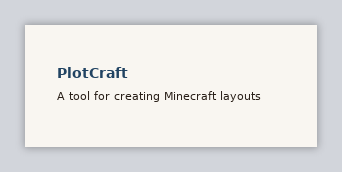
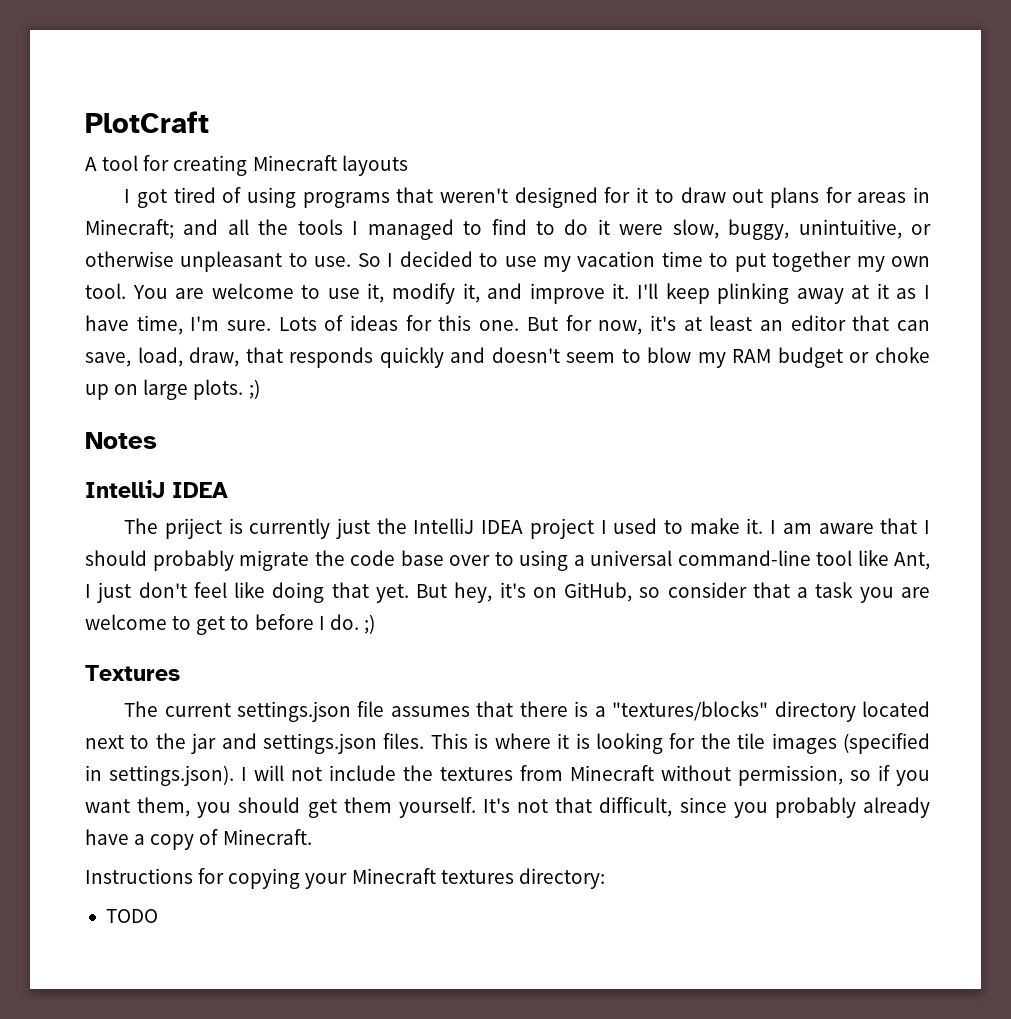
+ I got tired of using programs that weren't designed for it to draw out plans for areas in Minecraft; and all the tools I managed to find to do it were slow, buggy, unintuitive, or otherwise unpleasant to use. So I decided to use my vacation time to put together my own tool. You are welcome to use it, modify it, and improve it. I'll keep plinking away at it as I have time, I'm sure. Lots of ideas for this one. But for now, it's at least an editor that can save, load, draw, that responds quickly and doesn't seem to blow my RAM budget or choke up on large plots. ;)
+ Notes
+ IntelliJ IDEA
+ The priject is currently just the IntelliJ IDEA project I used to make it. I am aware that I should probably migrate the code base over to using a universal command-line tool like Ant, I just don't feel like doing that yet. But hey, it's on GitHub, so consider that a task you are welcome to get to before I do. ;)
+ Textures
+ The current settings.json file assumes that there is a "textures/blocks" directory located next to the jar and settings.json files. This is where it is looking for the tile images (specified in settings.json). I will not include the textures from Minecraft without permission, so if you want them, you should get them yourself. It's not that difficult, since you probably already have a copy of Minecraft.
+ Instructions for copying your Minecraft textures directory:
+ TODO

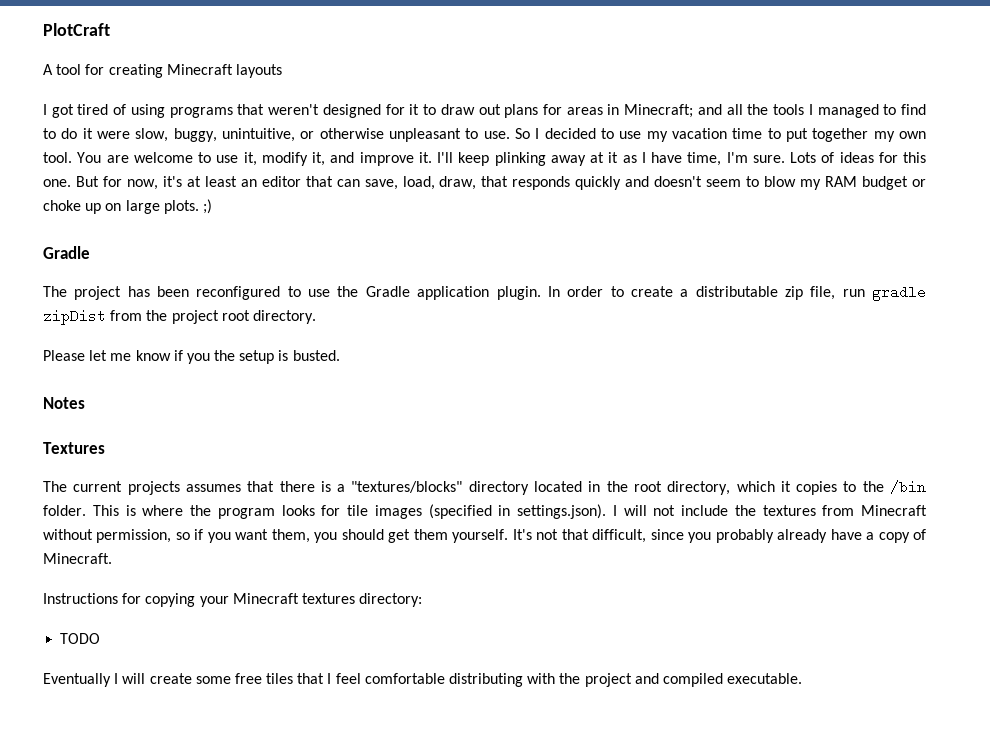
  But for now, it's at least an editor that can save, load, draw, that responds quickly and doesn't seem to blow my RAM budget or choke up on large plots. ;)
+ Gradle
+ The project has been reconfigured to use the Gradle application plugin. In order to create a distributable zip file, run gradle zipDist from the project root directory.
+ Please let me know if you the setup is busted.
  Notes
- IntelliJ IDEA
- The priject is currently just the IntelliJ IDEA project I used to make it. I am aware that I should probably migrate the code base over to using a universal command-line tool like Ant, I just don't feel like doing that yet. But hey, it's on GitHub, so consider that a task you are welcome to get to before I do. ;)
- The current settings.json file assumes that there is a "textures/blocks" directory located next to the jar and settings.json files. This is where it is looking for the tile images (specified in settings.json). I will not include the textures from Minecraft without permission, so if you want them, you should get them yourself.
+ The current projects assumes that there is a "textures/blocks" directory located in the root directory, which it copies to the /bin folder. This is where the program looks for tile images (specified in settings.json). I will not include the textures from Minecraft without permission, so if you want them, you should get them yourself.
+ Eventually I will create some free tiles that I feel comfortable distributing with the project and compiled executable.

